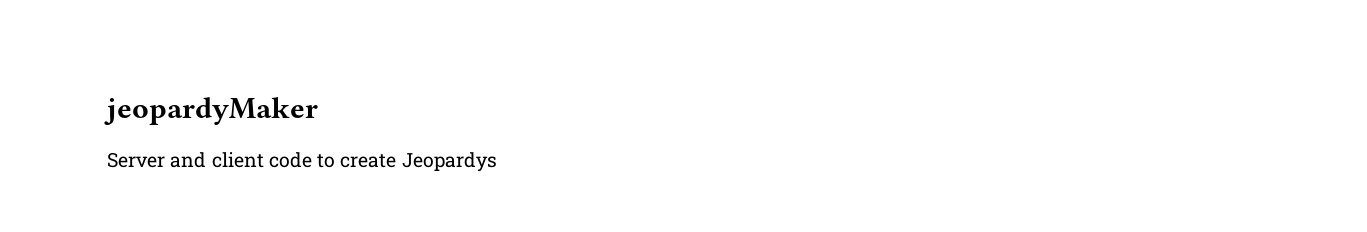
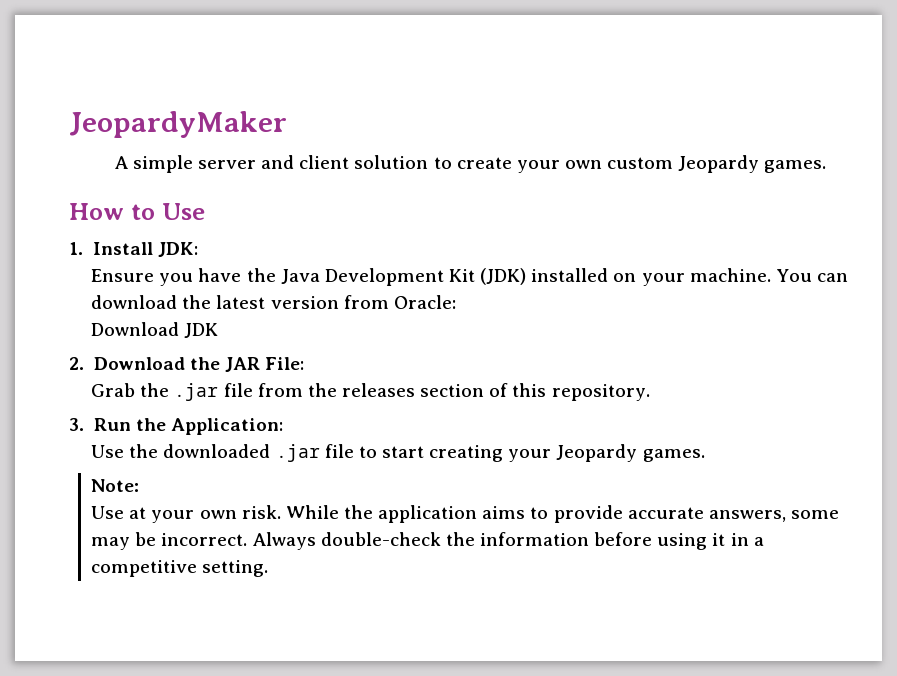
- jeopardyMaker
- Server and client code to create Jeopardys
+ JeopardyMaker
+ A simple server and client solution to create your own custom Jeopardy games.
+ How to Use
+ 1. Install JDK:
+ Ensure you have the Java Development Kit (JDK) installed on your machine. You can download the latest version from Oracle:
+ Download JDK
+ 2. Download the JAR File:
+ Grab the .jar file from the releases section of this repository.
+ 3. Run the Application:
+ Use the downloaded .jar file to start creating your Jeopardy games.
+ Note:
+ Use at your own risk. While the application aims to provide accurate answers, some may be incorrect. Always double-check the information before using it in a competitive setting.

